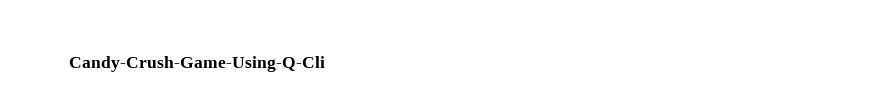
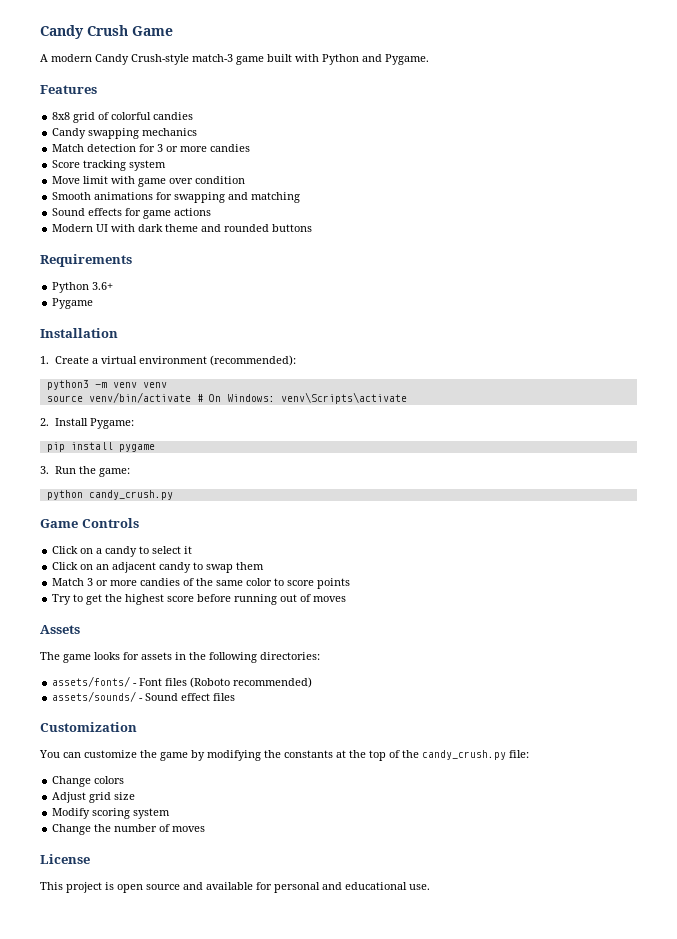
- Candy-Crush-Game-Using-Q-Cli
+ Candy Crush Game
+ A modern Candy Crush-style match-3 game built with Python and Pygame.
+ Features
+ 8x8 grid of colorful candies
+ Candy swapping mechanics
+ Match detection for 3 or more candies
+ Score tracking system
+ Move limit with game over condition
+ Smooth animations for swapping and matching
+ Sound effects for game actions
+ Modern UI with dark theme and rounded buttons
+ Requirements
+ Python 3.6+
+ Pygame
+ Installation
+ 1. Create a virtual environment (recommended):
+ python3 -m venv venv
+ source venv/bin/activate # On Windows: venv\Scripts\activate
+ 2. Install Pygame:
+ pip install pygame
+ 3. Run the game:
+ python candy_crush.py
+ Game Controls
+ Click on a candy to select it
+ Click on an adjacent candy to swap them
+ Match 3 or more candies of the same color to score points
+ Try to get the highest score before running out of moves
+ Assets
+ The game looks for assets in the following directories:
+ assets/fonts/ - Font files (Roboto recommended)
+ assets/sounds/ - Sound effect files
+ Customization
+ You can customize the game by modifying the constants at the top of the candy_crush.py file:
+ Change colors
+ Adjust grid size
+ Modify scoring system
+ Change the number of moves
+ License
+ This project is open source and available for personal and educational use.

